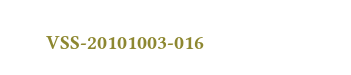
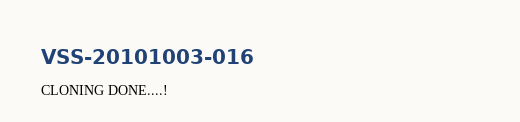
+ CLONING DONE....!

